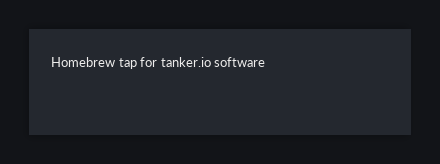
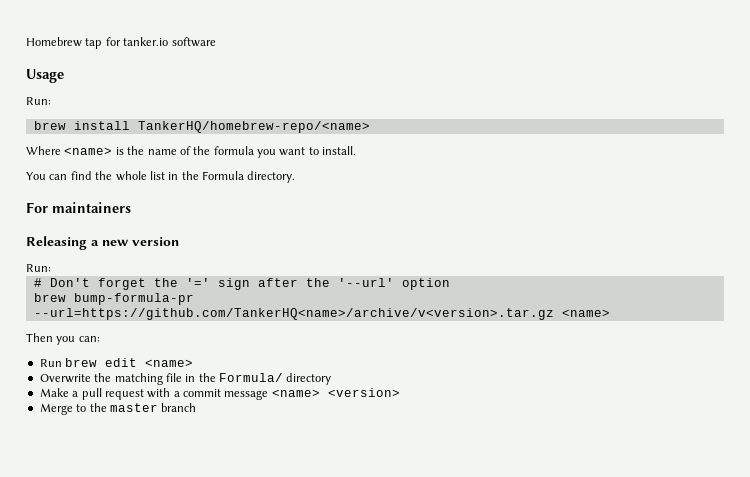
+ Usage
+ Run:
+ brew install TankerHQ/homebrew-repo/<name>
+ Where <name> is the name of the formula you want to install.
+ You can find the whole list in the Formula directory.
+ For maintainers
+ Releasing a new version
+ Run:
+ # Don't forget the '=' sign after the '--url' option
+ brew bump-formula-pr --url=https://github.com/TankerHQ<name>/archive/v<version>.tar.gz <name>
+ Then you can:
+ Run brew edit <name>
+ Overwrite the matching file in the Formula/ directory
+ Make a pull request with a commit message <name> <version>
+ Merge to the master branch

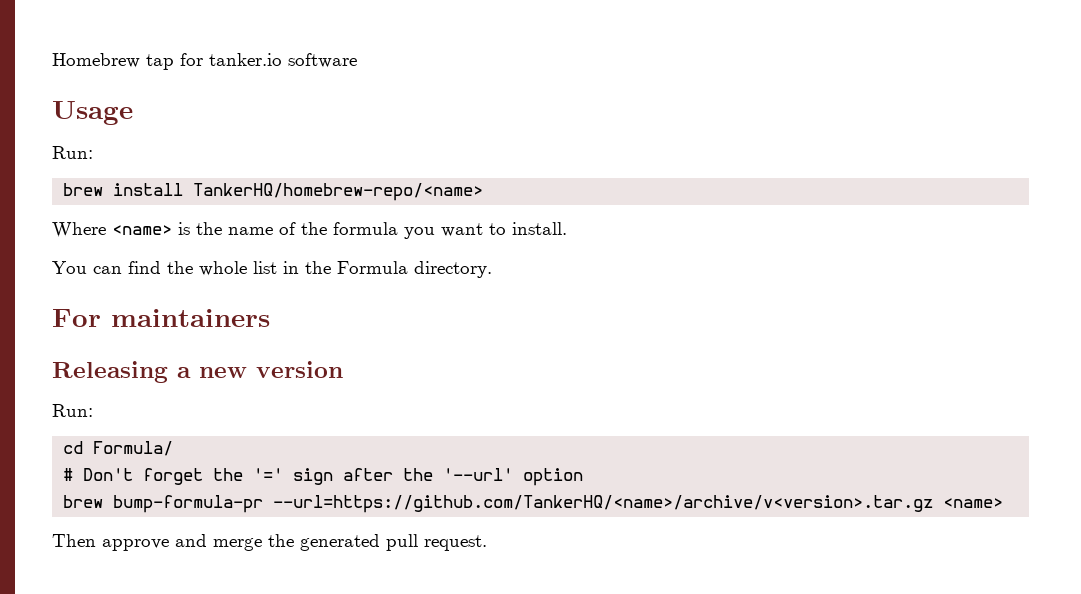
+ cd Formula/
- brew bump-formula-pr --url=https://github.com/TankerHQ<name>/archive/v<version>.tar.gz <name>
+ brew bump-formula-pr --url=https://github.com/TankerHQ/<name>/archive/v<version>.tar.gz <name>
- Then you can:
- Run brew edit <name>
- Overwrite the matching file in the Formula/ directory
- Make a pull request with a commit message <name> <version>
- Merge to the master branch
+ Then approve and merge the generated pull request.

